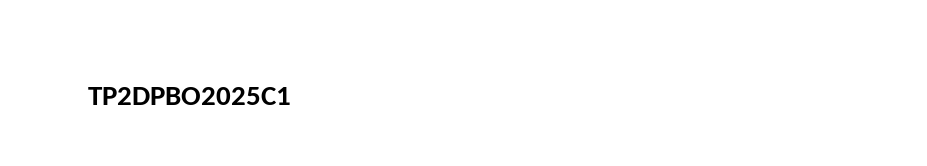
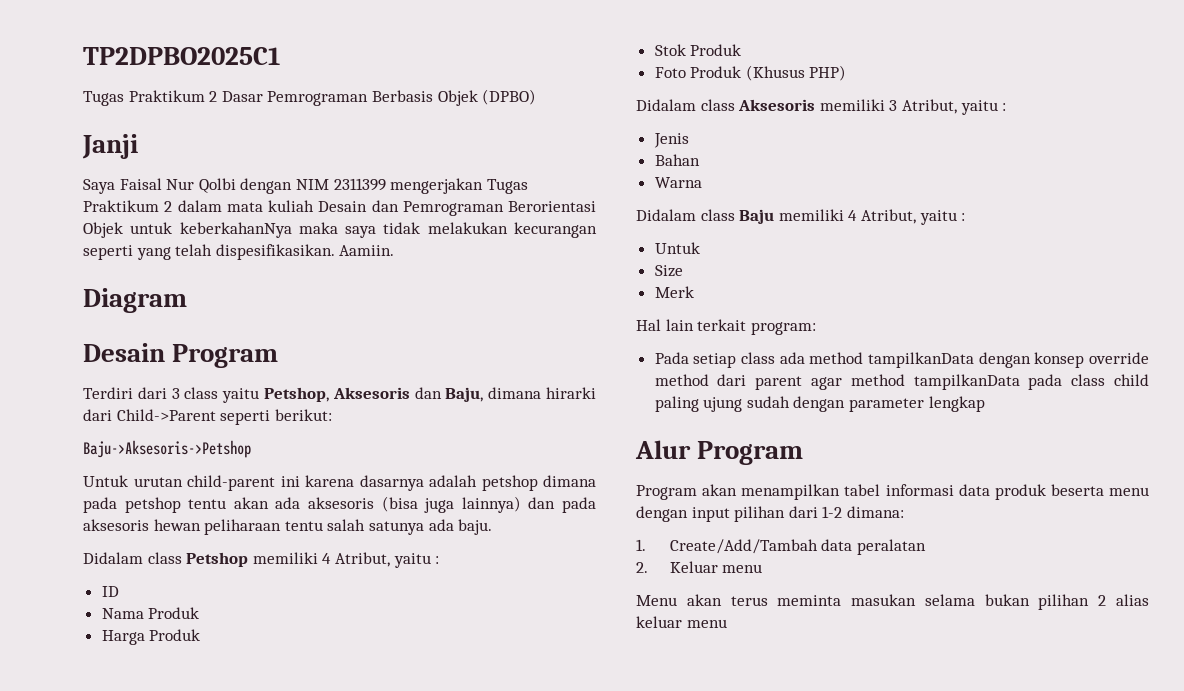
+ Tugas Praktikum 2 Dasar Pemrograman Berbasis Objek (DPBO)
+ Janji
+ Saya Faisal Nur Qolbi dengan NIM 2311399 mengerjakan Tugas Praktikum 2 dalam mata kuliah Desain dan Pemrograman Berorientasi Objek untuk keberkahanNya maka saya tidak melakukan kecurangan seperti yang telah dispesifikasikan. Aamiin.
+ Diagram
+ Desain Program
+ Terdiri dari 3 class yaitu Petshop, Aksesoris dan Baju, dimana hirarki dari Child->Parent seperti berikut:
+ Baju->Aksesoris->Petshop
+ Untuk urutan child-parent ini karena dasarnya adalah petshop dimana pada petshop tentu akan ada aksesoris (bisa juga lainnya) dan pada aksesoris hewan peliharaan tentu salah satunya ada baju.
+ Didalam class Petshop memiliki 4 Atribut, yaitu :
+ ID
+ Nama Produk
+ Harga Produk
+ Stok Produk
+ Foto Produk (Khusus PHP)
+ Didalam class Aksesoris memiliki 3 Atribut, yaitu :
+ Jenis
+ Bahan
+ Warna
+ Didalam class Baju memiliki 4 Atribut, yaitu :
+ Untuk
+ Size
+ Merk
+ Hal lain terkait program:
+ Pada setiap class ada method tampilkanData dengan konsep override method dari parent agar method tampilkanData pada class child paling ujung sudah dengan parameter lengkap
+ Alur Program
+ Program akan menampilkan tabel informasi data produk beserta menu dengan input pilihan dari 1-2 dimana:
+ 1. Create/Add/Tambah data peralatan
+ 2. Keluar menu
+ Menu akan terus meminta masukan selama bukan pilihan 2 alias keluar menu

